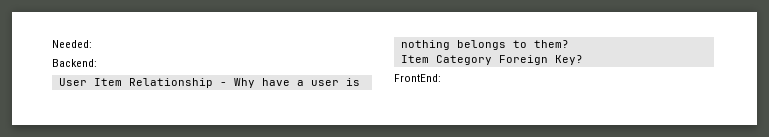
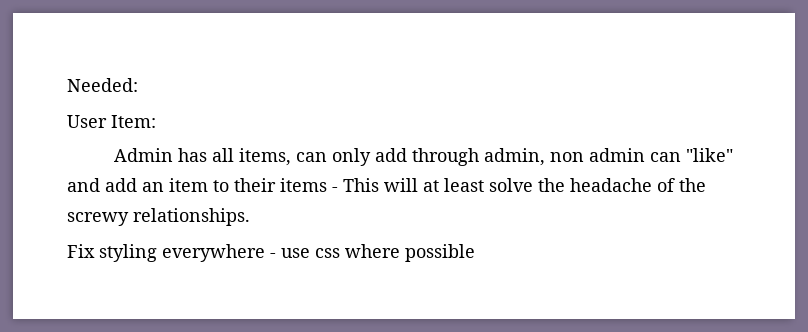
- Backend:
- User Item Relationship - Why have a user is nothing belongs to them?
- Item Category Foreign Key?
- FrontEnd:
+ User Item:
+ Admin has all items, can only add through admin, non admin can "like" and add an item to their items - This will at least solve the headache of the screwy relationships.
+ Fix styling everywhere - use css where possible

